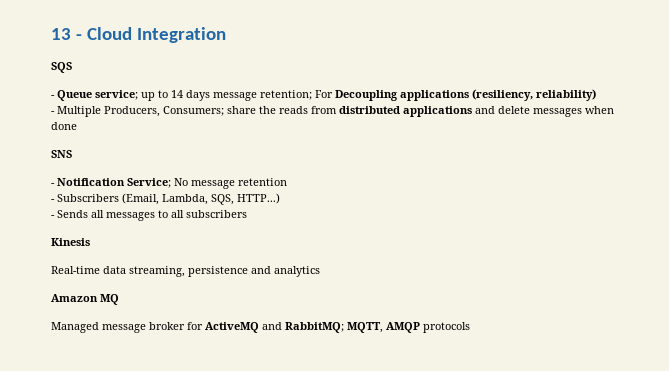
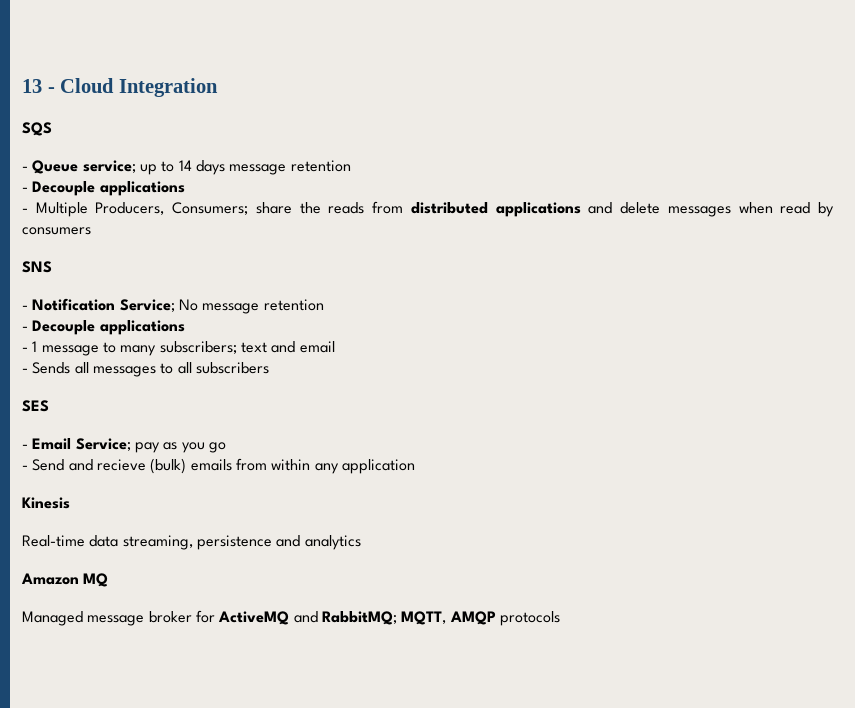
- - Queue service; up to 14 days message retention; For Decoupling applications (resiliency, reliability)
+ - Queue service; up to 14 days message retention
+ - Decouple applications
- - Multiple Producers, Consumers; share the reads from distributed applications and delete messages when done
+ - Multiple Producers, Consumers; share the reads from distributed applications and delete messages when read by consumers
  - Notification Service; No message retention
- - Subscribers (Email, Lambda, SQS, HTTP...)
+ - Decouple applications
+ - 1 message to many subscribers; text and email
+ SES
+ - Email Service; pay as you go
+ - Send and recieve (bulk) emails from within any application

